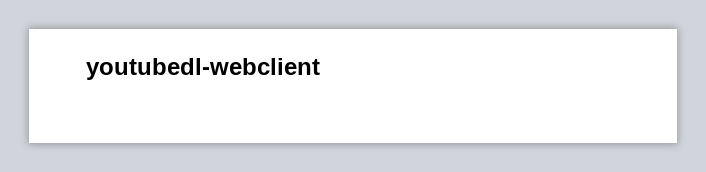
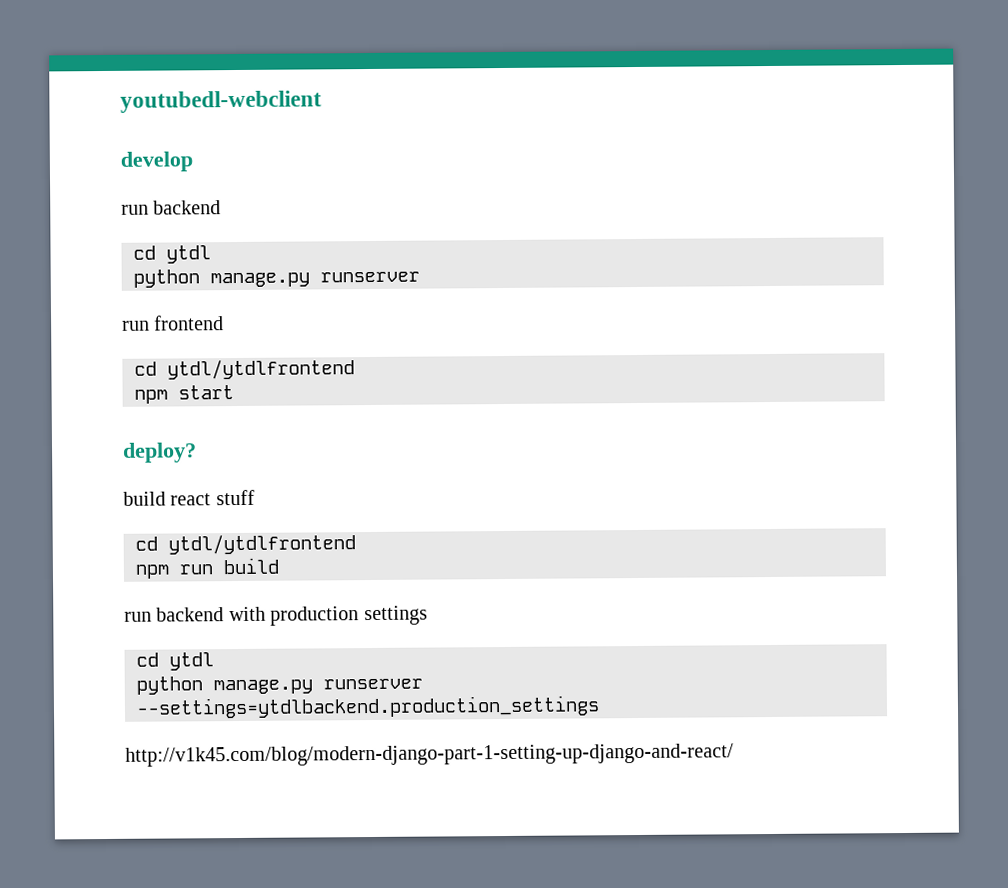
+ develop
+ run backend
+ cd ytdl
+ python manage.py runserver
+ run frontend
+ cd ytdl/ytdlfrontend
+ npm start
+ deploy?
+ build react stuff
+ cd ytdl/ytdlfrontend
+ npm run build
+ run backend with production settings
+ cd ytdl
+ python manage.py runserver --settings=ytdlbackend.production_settings
+ http://v1k45.com/blog/modern-django-part-1-setting-up-django-and-react/

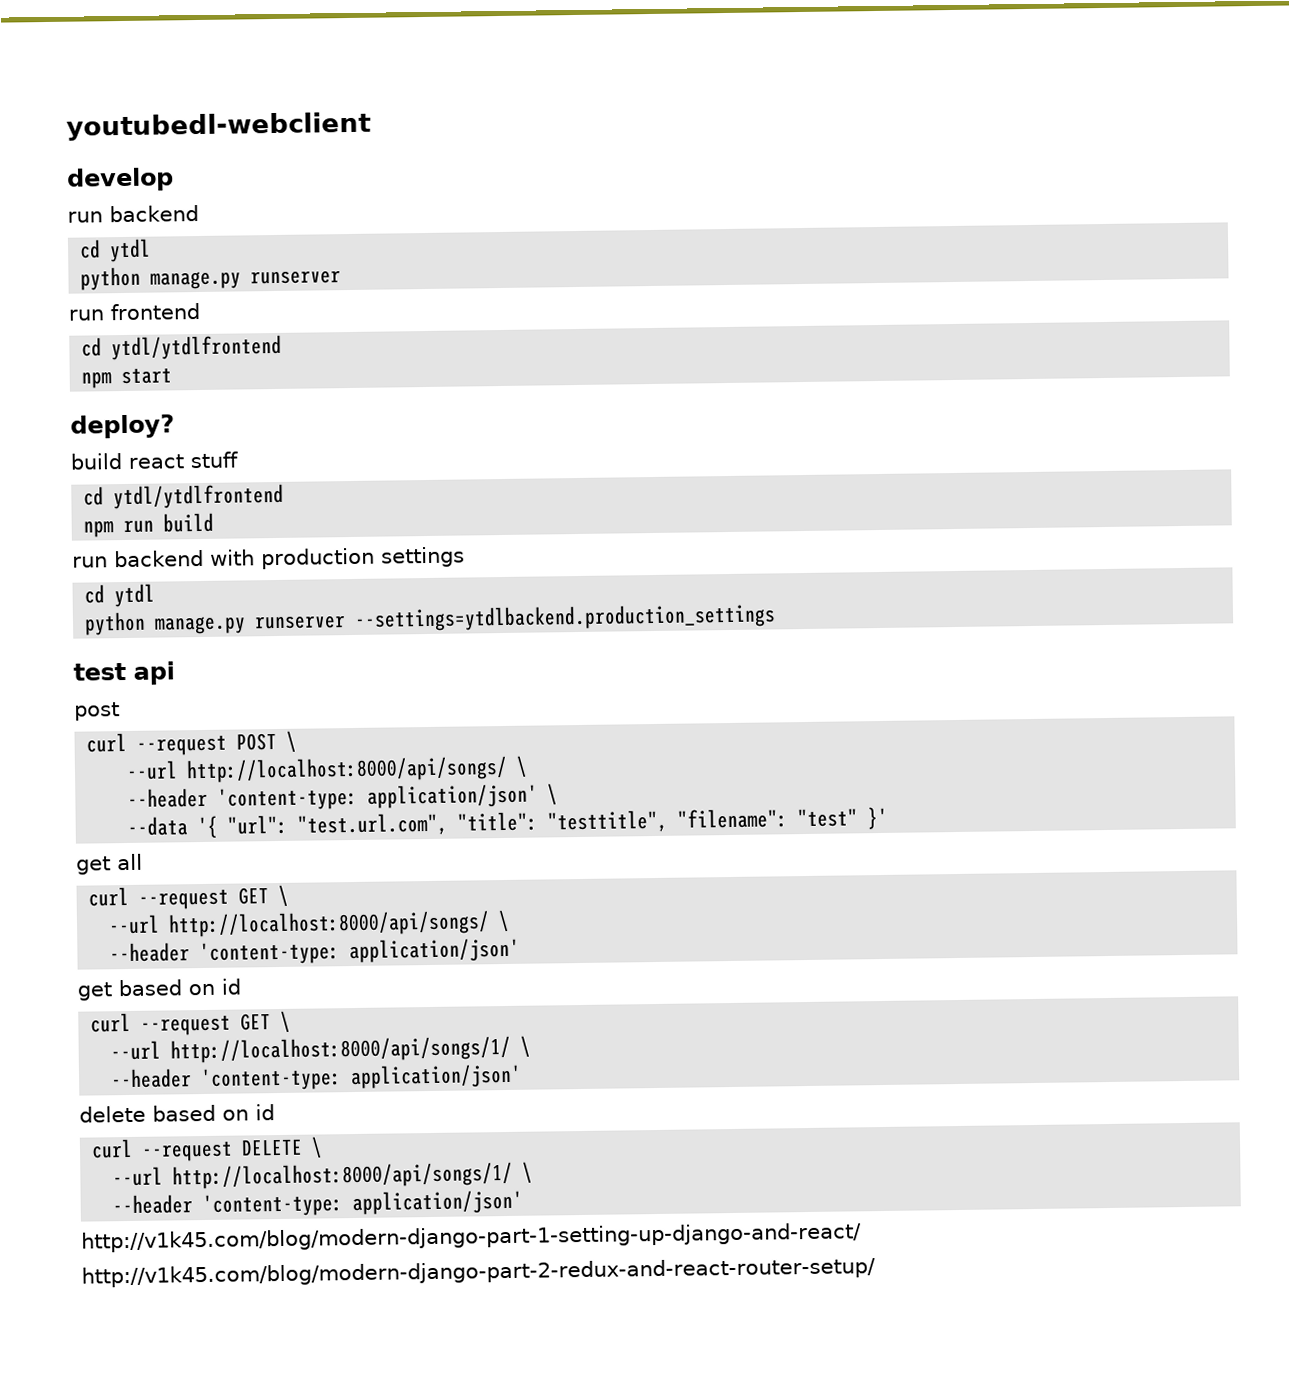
+ test api
+ post
+ curl --request POST \
+ --url http://localhost:8000/api/songs/ \
+ --header 'content-type: application/json' \
+ --data '{ "url": "test.url.com", "title": "testtitle", "filename": "test" }'
+ get all
+ curl --request GET \
+ --url http://localhost:8000/api/songs/ \
+ --header 'content-type: application/json'
+ get based on id
+ curl --request GET \
+ --url http://localhost:8000/api/songs/1/ \
+ --header 'content-type: application/json'
+ delete based on id
+ curl --request DELETE \
+ --url http://localhost:8000/api/songs/1/ \
+ --header 'content-type: application/json'
+ http://v1k45.com/blog/modern-django-part-2-redux-and-react-router-setup/

